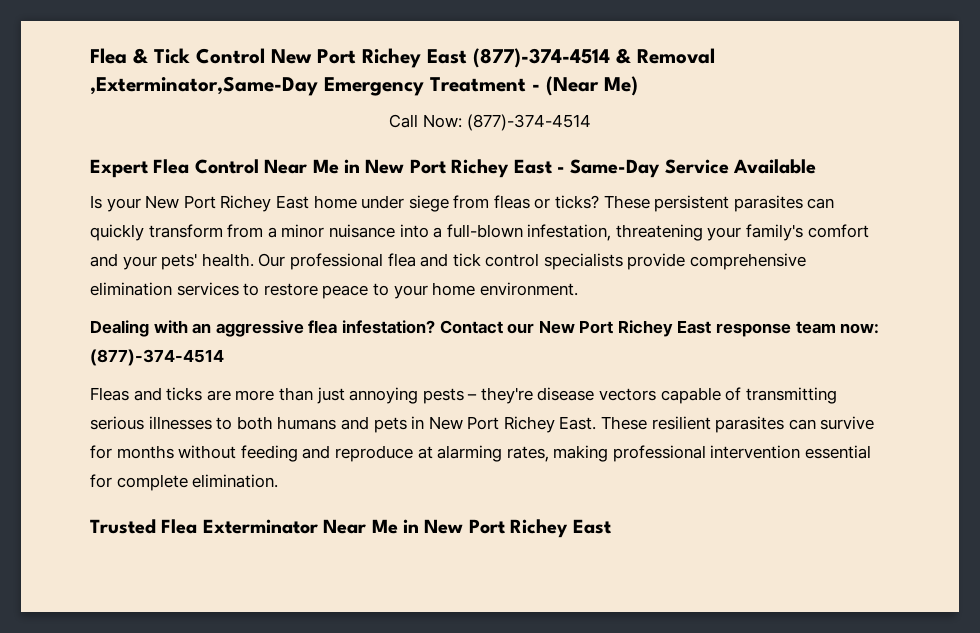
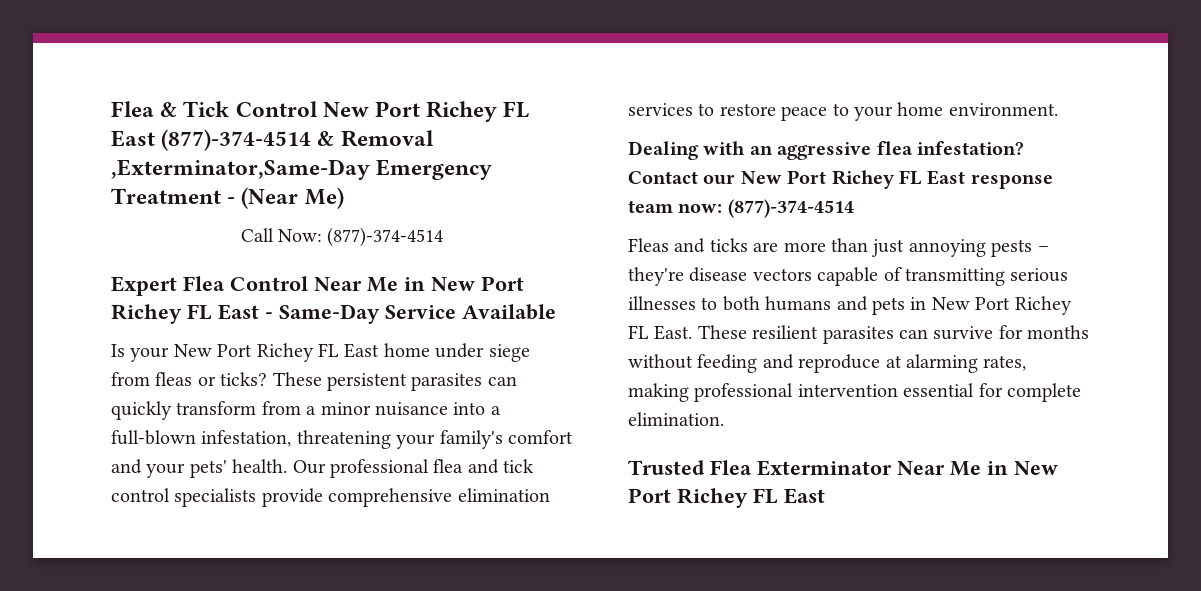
- Flea & Tick Control New Port Richey East (877)-374-4514 & Removal ,Exterminator,Same-Day Emergency Treatment - (Near Me)
+ Flea & Tick Control New Port Richey FL East (877)-374-4514 & Removal ,Exterminator,Same-Day Emergency Treatment - (Near Me)
- Expert Flea Control Near Me in New Port Richey East - Same-Day Service Available
+ Expert Flea Control Near Me in New Port Richey FL East - Same-Day Service Available
- Is your New Port Richey East home under siege from fleas or ticks?
+ Is your New Port Richey FL East home under siege from fleas or ticks?
- Contact our New Port Richey East response team now: (877)-374-4514
+ Contact our New Port Richey FL East response team now: (877)-374-4514
- Fleas and ticks are more than just annoying pests – they're disease vectors capable of transmitting serious illnesses to both humans and pets in New Port Richey East.
+ Fleas and ticks are more than just annoying pests – they're disease vectors capable of transmitting serious illnesses to both humans and pets in New Port Richey FL East.
- Trusted Flea Exterminator Near Me in New Port Richey East
+ Trusted Flea Exterminator Near Me in New Port Richey FL East

